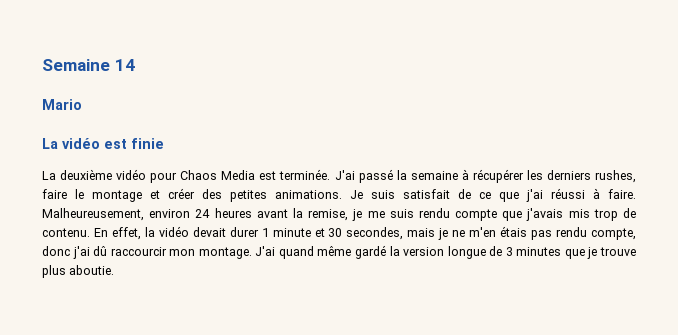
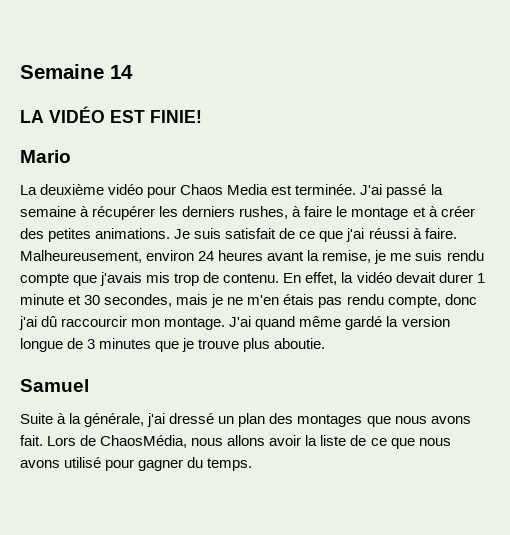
+ LA VIDÉO EST FINIE!
  Mario
- La vidéo est finie
- J'ai passé la semaine à récupérer les derniers rushes, faire le montage et créer des petites animations.
+ J'ai passé la semaine à récupérer les derniers rushes, à faire le montage et à créer des petites animations.
+ Samuel
+ Suite à la générale, j'ai dressé un plan des montages que nous avons fait. Lors de ChaosMédia, nous allons avoir la liste de ce que nous avons utilisé pour gagner du temps.

